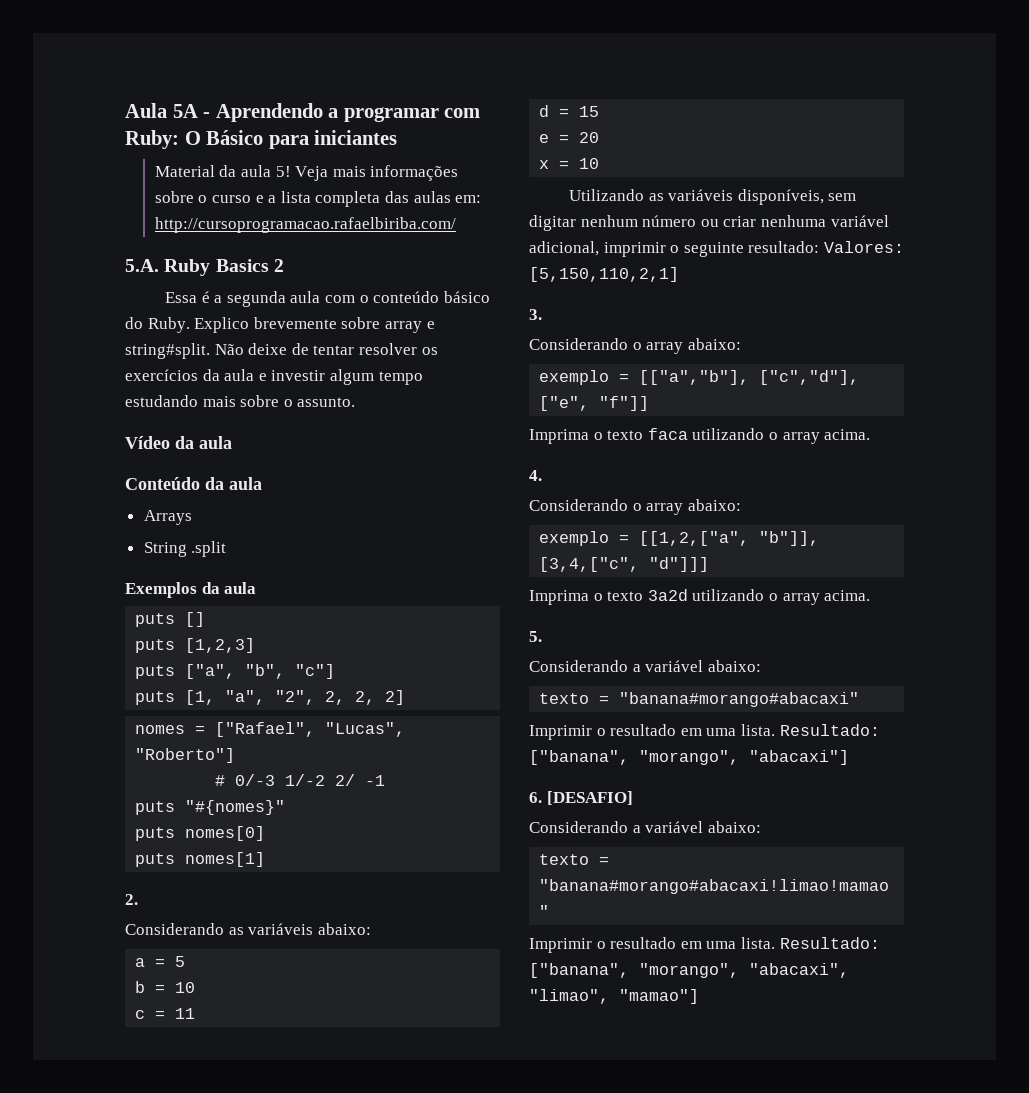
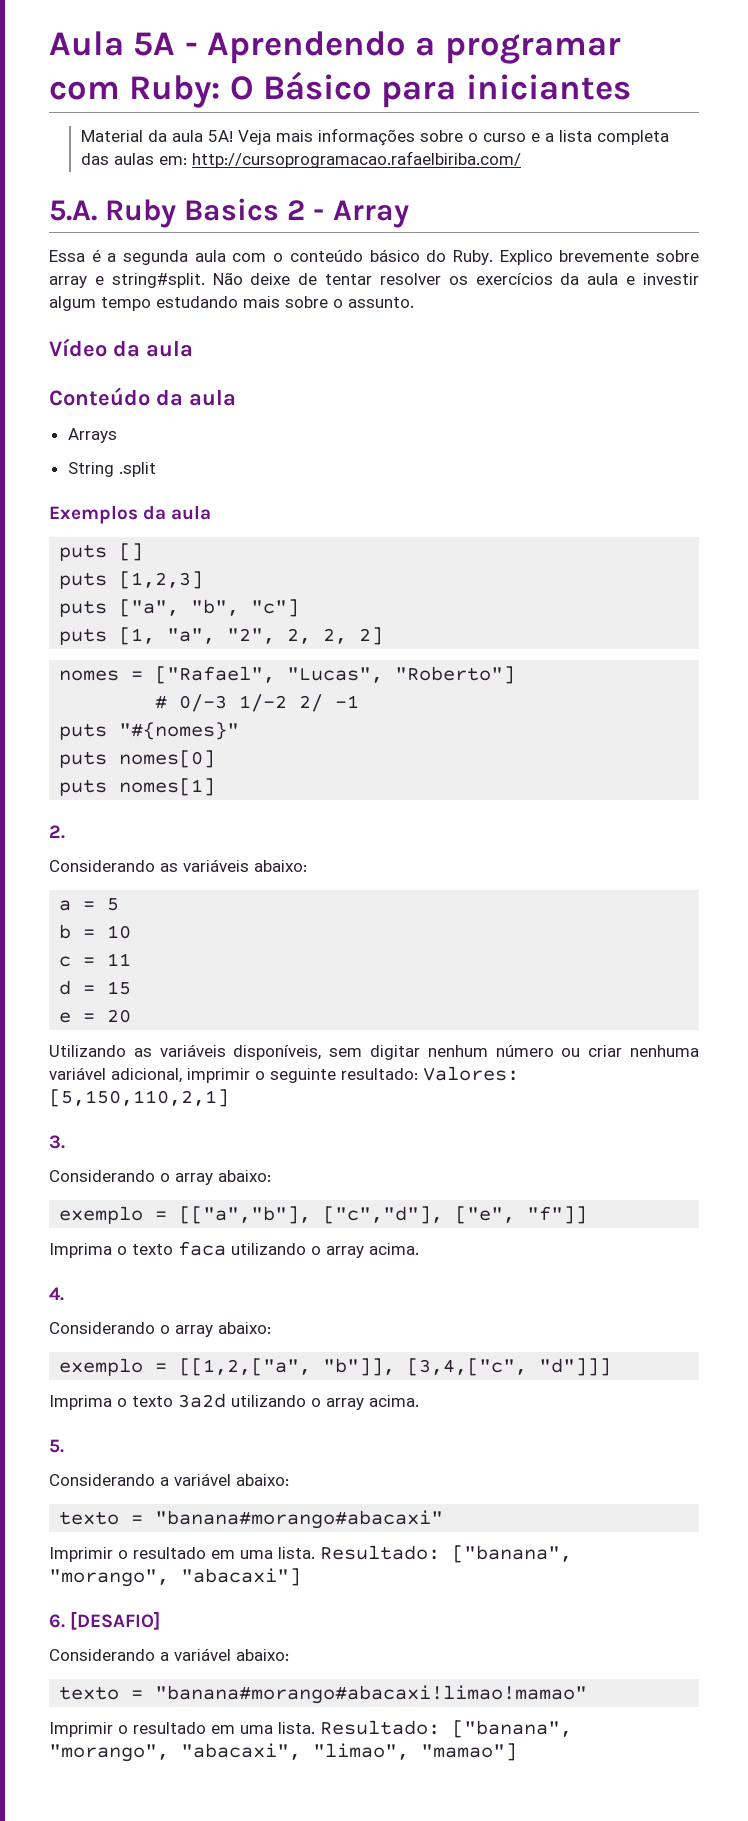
- Material da aula 5!
+ Material da aula 5A!
- 5.A. Ruby Basics 2
+ 5.A. Ruby Basics 2 - Array
- x = 10

